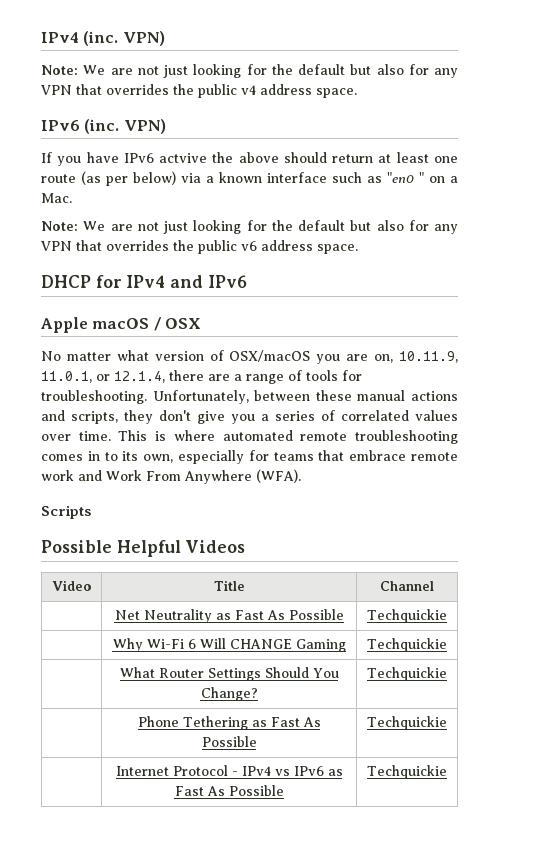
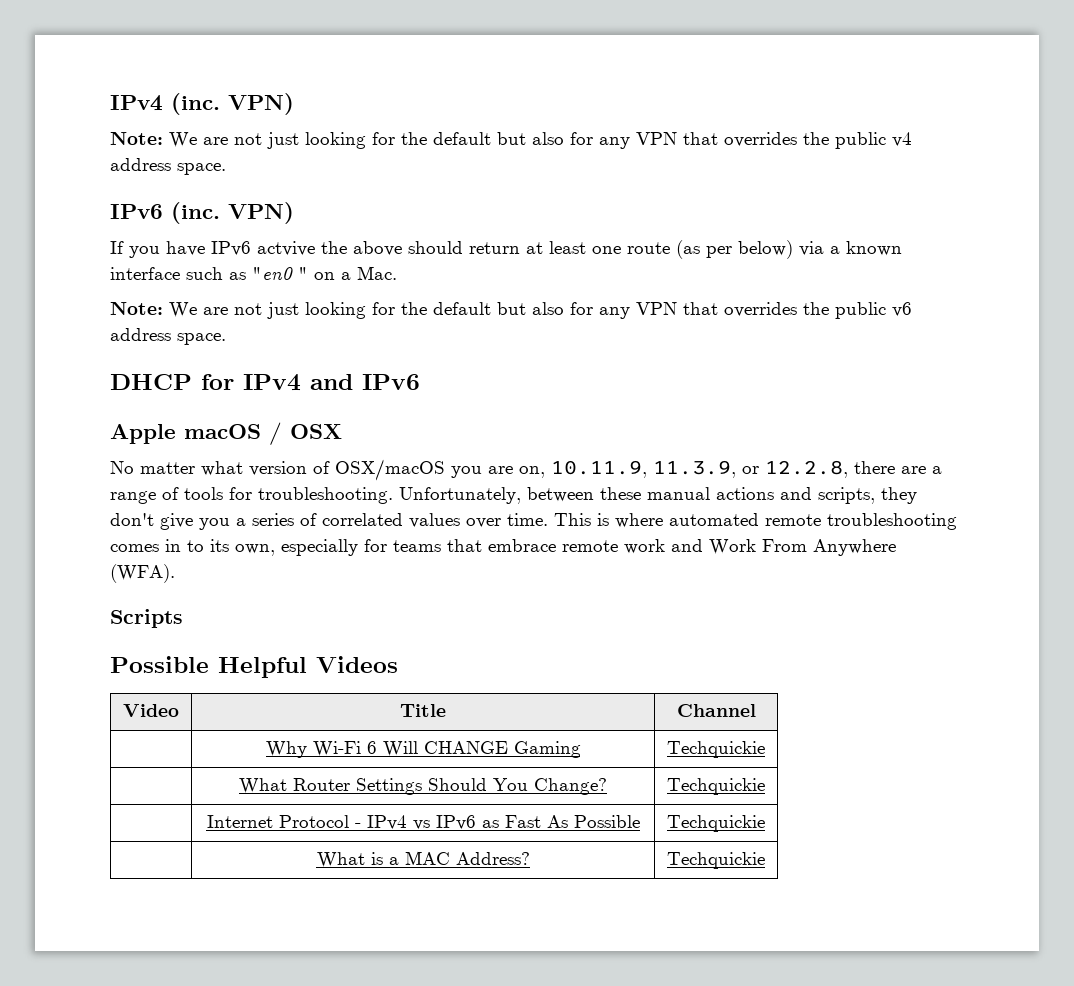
- No matter what version of OSX/macOS you are on, 10.11.9, 11.0.1, or 12.1.4, there are a range of tools for troubleshooting.
+ No matter what version of OSX/macOS you are on, 10.11.9, 11.3.9, or 12.2.8, there are a range of tools for troubleshooting.
- | Net Neutrality as Fast As Possible | Techquickie
- | Phone Tethering as Fast As Possible | Techquickie
+ | What is a MAC Address? | Techquickie

